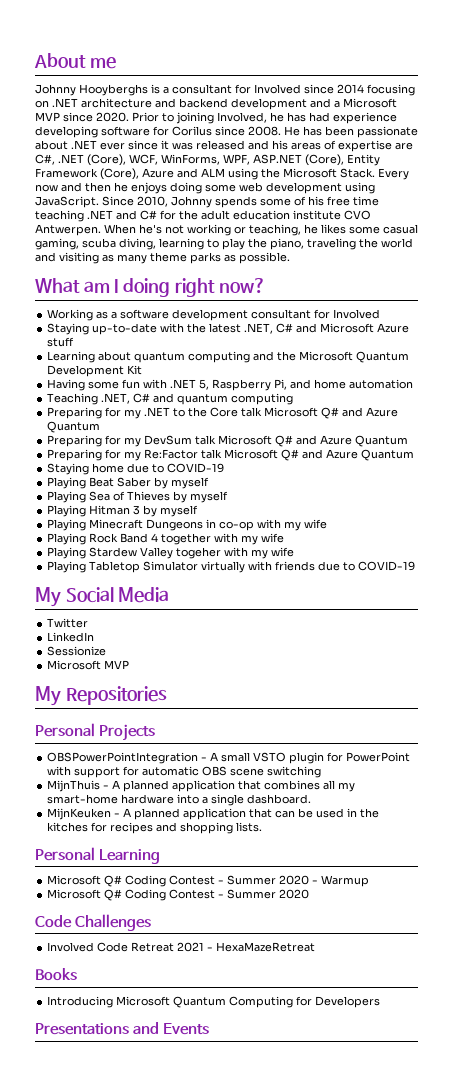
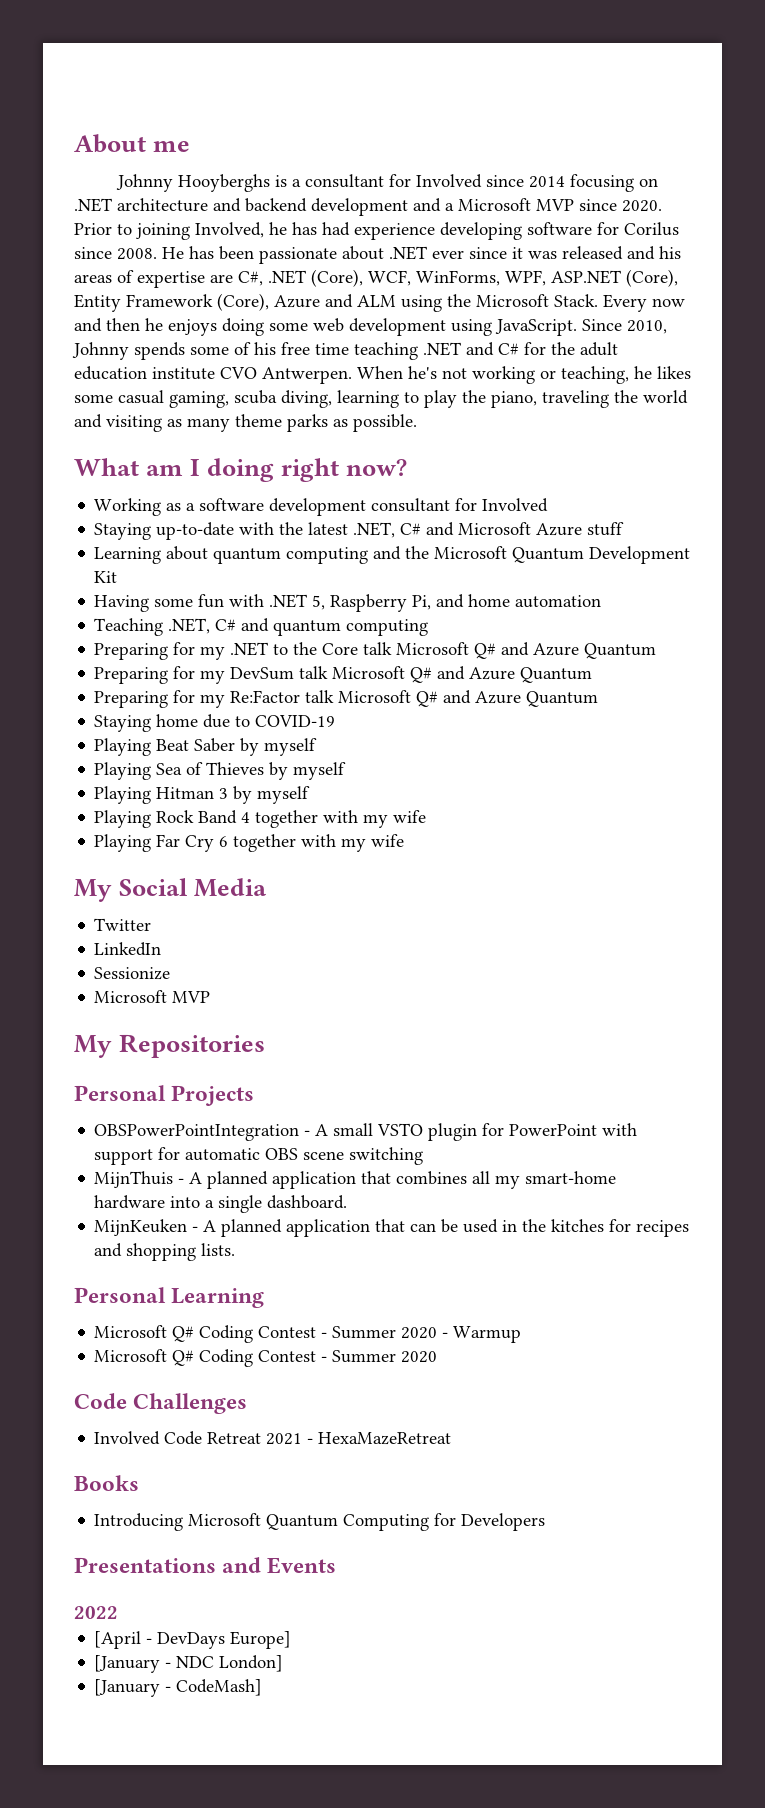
- Playing Minecraft Dungeons in co-op with my wife
- Playing Stardew Valley togeher with my wife
- Playing Tabletop Simulator virtually with friends due to COVID-19
+ Playing Far Cry 6 together with my wife
+ 2022
+ [April - DevDays Europe]
+ [January - NDC London]
+ [January - CodeMash]

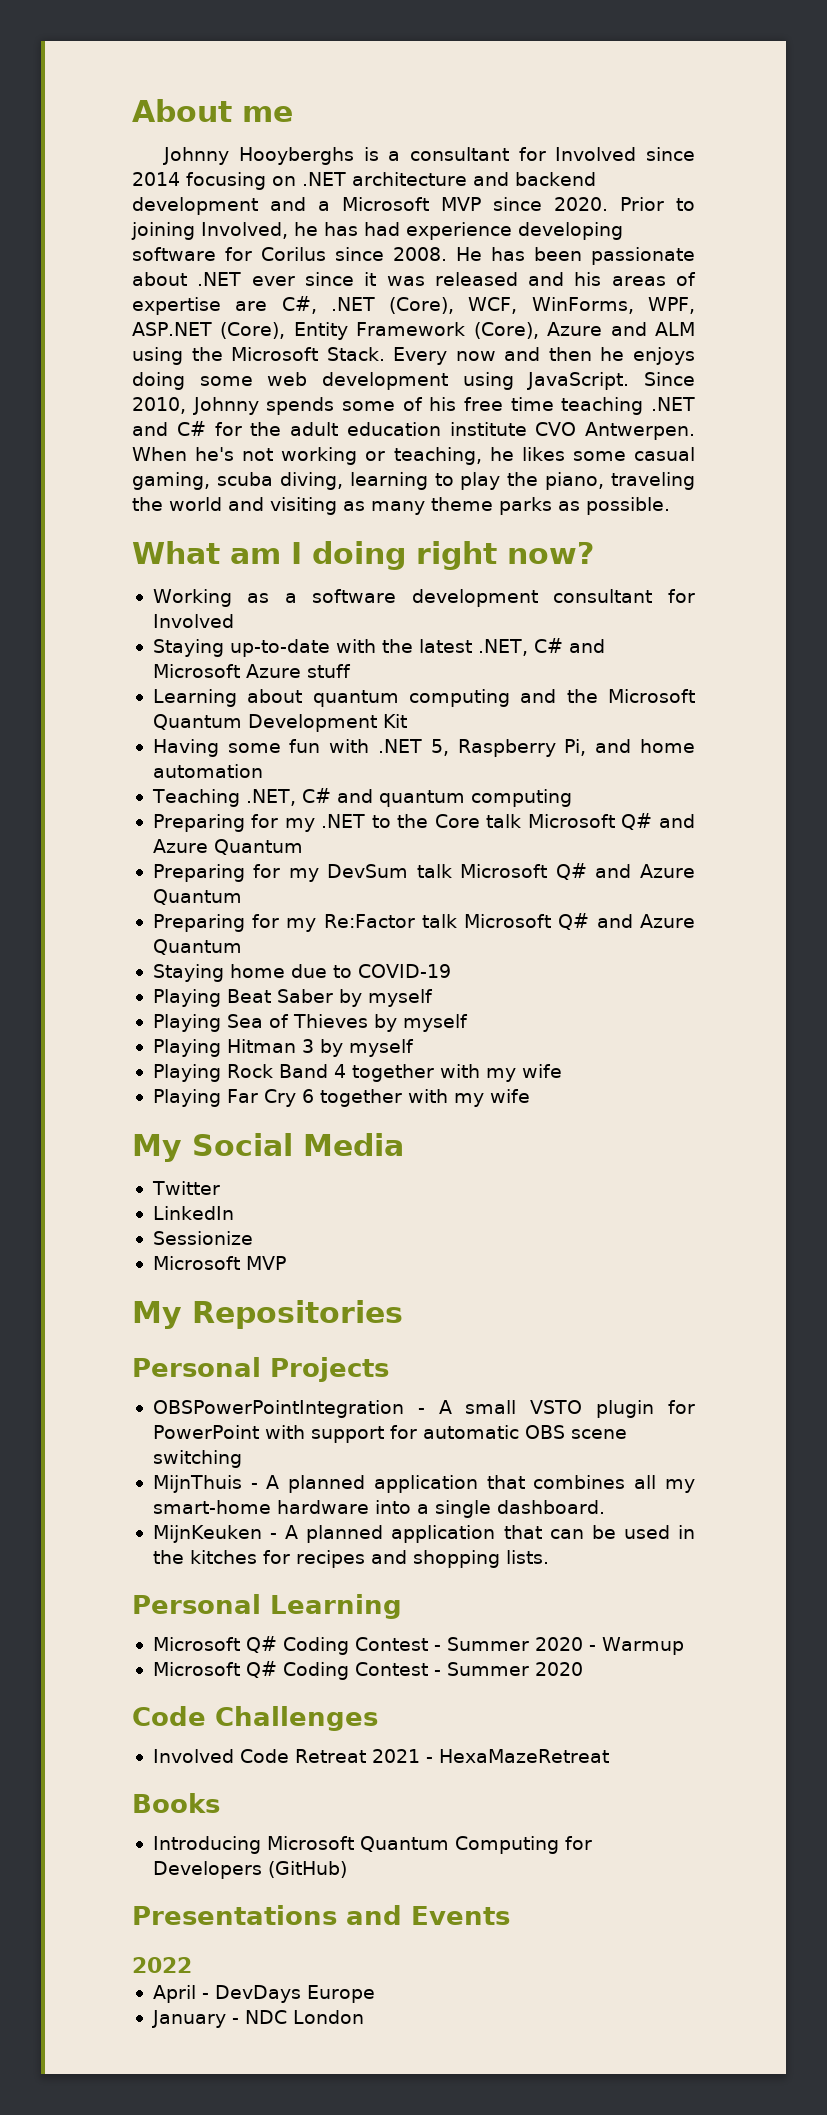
- Introducing Microsoft Quantum Computing for Developers
+ Introducing Microsoft Quantum Computing for Developers (GitHub)
- [April - DevDays Europe]
- [January - NDC London]
- [January - CodeMash]
+ April - DevDays Europe
+ January - NDC London

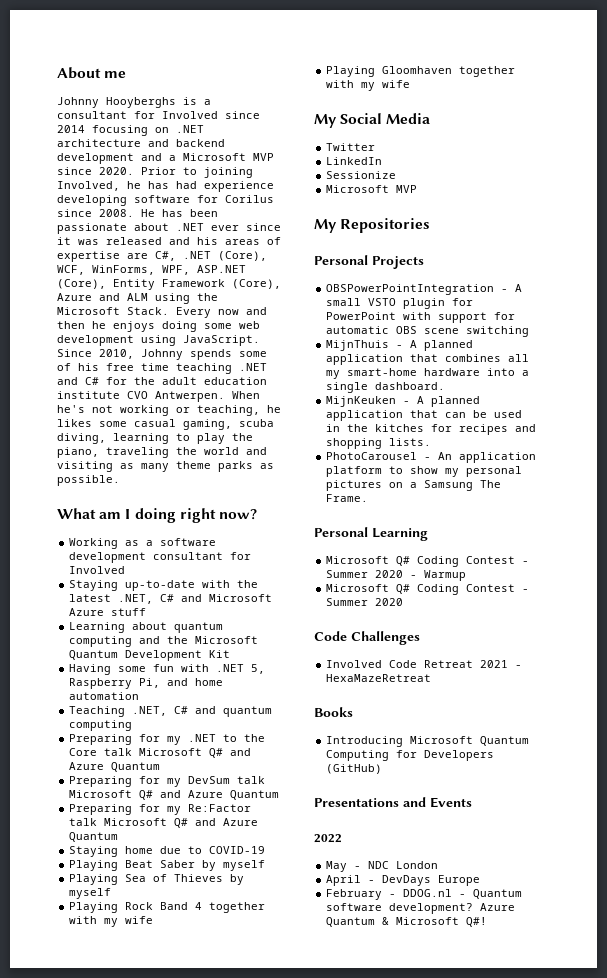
- Playing Hitman 3 by myself
- Playing Far Cry 6 together with my wife
+ Playing Gloomhaven together with my wife
+ PhotoCarousel - An application platform to show my personal pictures on a Samsung The Frame.
+ May - NDC London
- January - NDC London
+ February - DDOG.nl - Quantum software development? Azure Quantum & Microsoft Q#!

